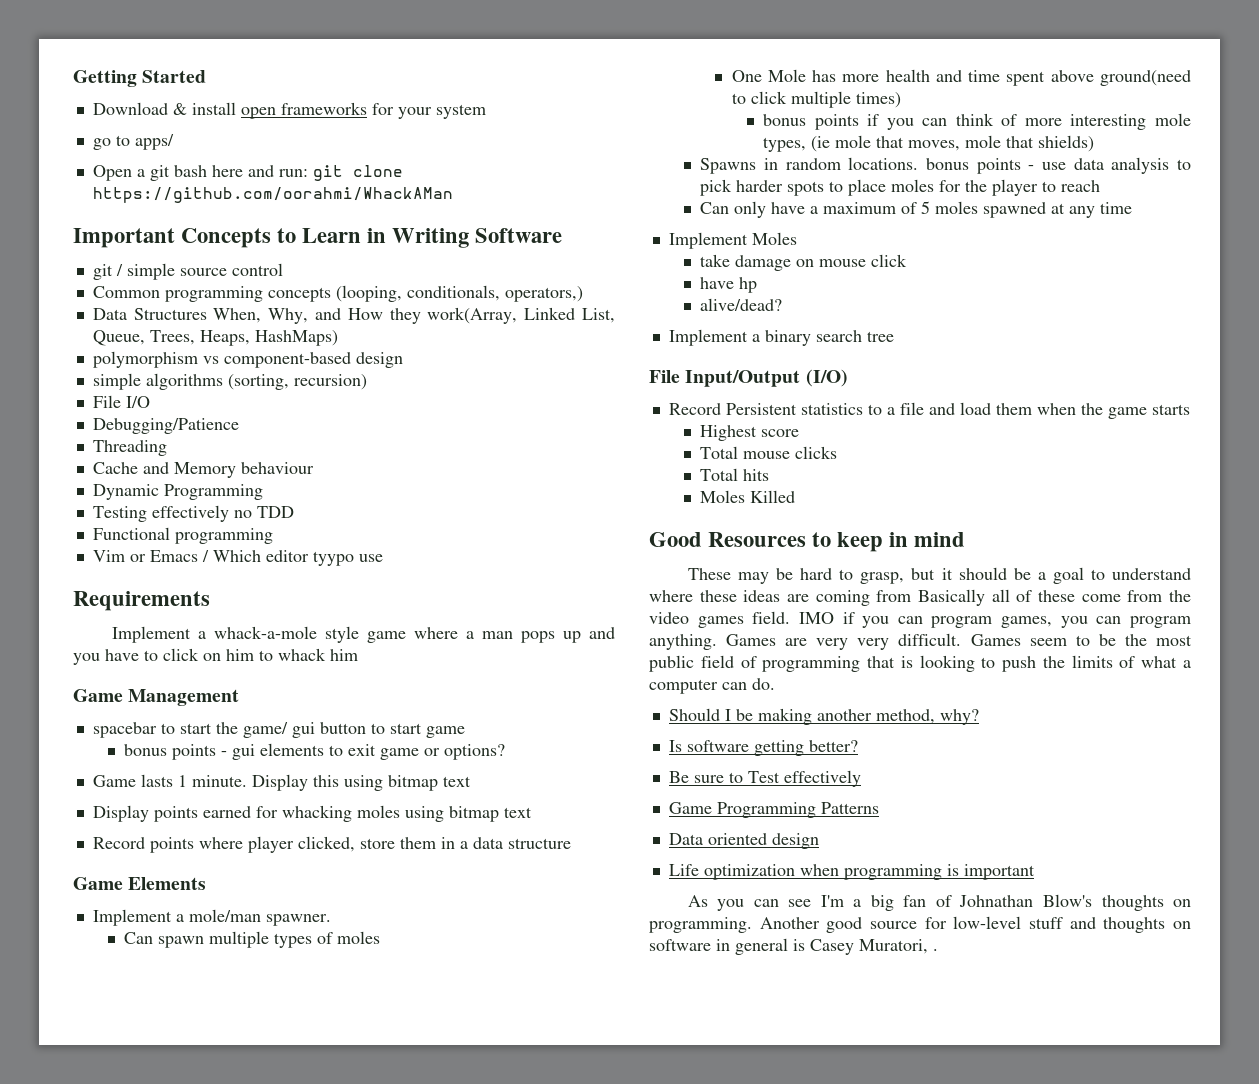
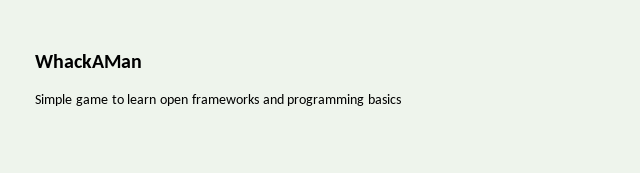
- Getting Started
- Download & install open frameworks for your system
- go to apps/
- Open a git bash here and run: git clone https://github.com/oorahmi/WhackAMan
- Important Concepts to Learn in Writing Software
- git / simple source control
- Common programming concepts (looping, conditionals, operators,)
- Data Structures When, Why, and How they work(Array, Linked List, Queue, Trees, Heaps, HashMaps)
- polymorphism vs component-based design
- simple algorithms (sorting, recursion)
- File I/O
- Debugging/Patience
- Threading
- Cache and Memory behaviour
- Dynamic Programming
- Testing effectively no TDD
- Functional programming
- Vim or Emacs / Which editor tyypo use
- Requirements
- Implement a whack-a-mole style game where a man pops up and you have to click on him to whack him
- Game Management
- spacebar to start the game/ gui button to start game
- bonus points - gui elements to exit game or options?
- Game lasts 1 minute. Display this using bitmap text
- Display points earned for whacking moles using bitmap text
- Record points where player clicked, store them in a data structure
- Game Elements
- Implement a mole/man spawner.
- Can spawn multiple types of moles
- One Mole has more health and time spent above ground(need to click multiple times)
- bonus points if you can think of more interesting mole types, (ie mole that moves, mole that shields)
- Spawns in random locations. bonus points - use data analysis to pick harder spots to place moles for the player to reach
- Can only have a maximum of 5 moles spawned at any time
- Implement Moles
- take damage on mouse click
- have hp
- alive/dead?
- Implement a binary search tree
- File Input/Output (I/O)
- Record Persistent statistics to a file and load them when the game starts
- Highest score
- Total mouse clicks
- Total hits
- Moles Killed
- Good Resources to keep in mind
- These may be hard to grasp, but it should be a goal to understand where these ideas are coming from Basically all of these come from the video games field. IMO if you can program games, you can program anything. Games are very very difficult. Games seem to be the most public field of programming that is looking to push the limits of what a computer can do.
- Should I be making another method, why?
- Is software getting better?
- Be sure to Test effectively
- Game Programming Patterns
- Data oriented design
- Life optimization when programming is important
- As you can see I'm a big fan of Johnathan Blow's thoughts on programming. Another good source for low-level stuff and thoughts on software in general is Casey Muratori, .
+ WhackAMan
+ Simple game to learn open frameworks and programming basics

